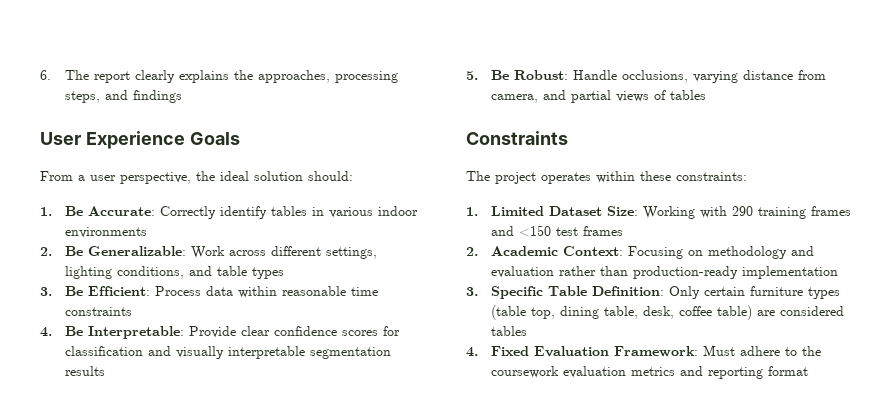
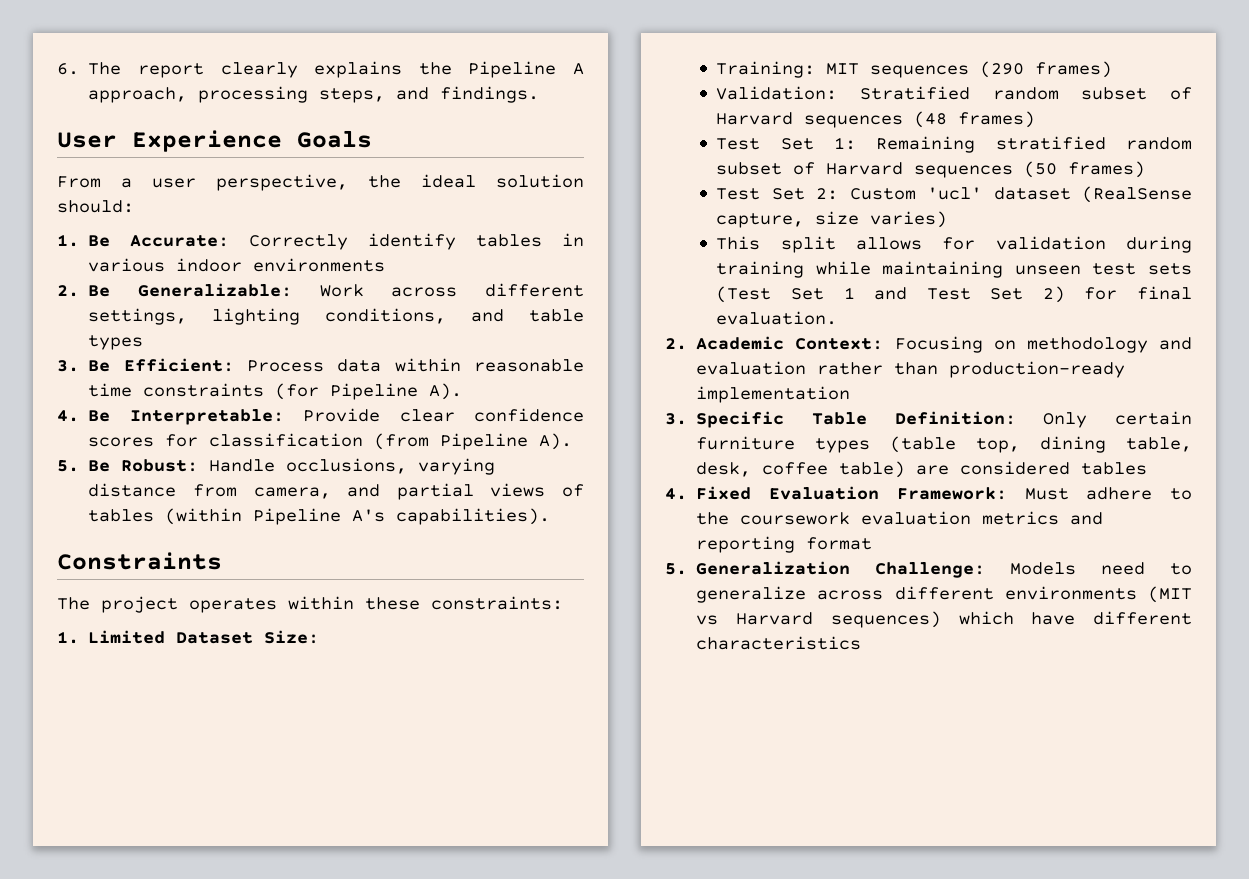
- 6. The report clearly explains the approaches, processing steps, and findings
+ 6. The report clearly explains the Pipeline A approach, processing steps, and findings.
- 3. Be Efficient: Process data within reasonable time constraints
+ 3. Be Efficient: Process data within reasonable time constraints (for Pipeline A).
- 4. Be Interpretable: Provide clear confidence scores for classification and visually interpretable segmentation results
+ 4. Be Interpretable: Provide clear confidence scores for classification (from Pipeline A).
- 5. Be Robust: Handle occlusions, varying distance from camera, and partial views of tables
+ 5. Be Robust: Handle occlusions, varying distance from camera, and partial views of tables (within Pipeline A's capabilities).
- 1. Limited Dataset Size: Working with 290 training frames and <150 test frames
+ 1. Limited Dataset Size:
+ Training: MIT sequences (290 frames)
+ Validation: Stratified random subset of Harvard sequences (48 frames)
+ Test Set 1: Remaining stratified random subset of Harvard sequences (50 frames)
+ Test Set 2: Custom 'ucl' dataset (RealSense capture, size varies)
+ This split allows for validation during training while maintaining unseen test sets (Test Set 1 and Test Set 2) for final evaluation.
+ 5. Generalization Challenge: Models need to generalize across different environments (MIT vs Harvard sequences) which have different characteristics

